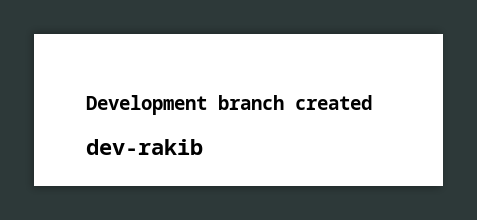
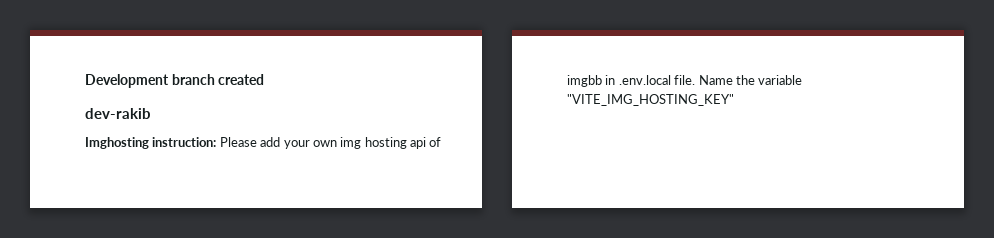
+ Imghosting instruction: Please add your own img hosting api of imgbb in .env.local file. Name the variable "VITE_IMG_HOSTING_KEY"

